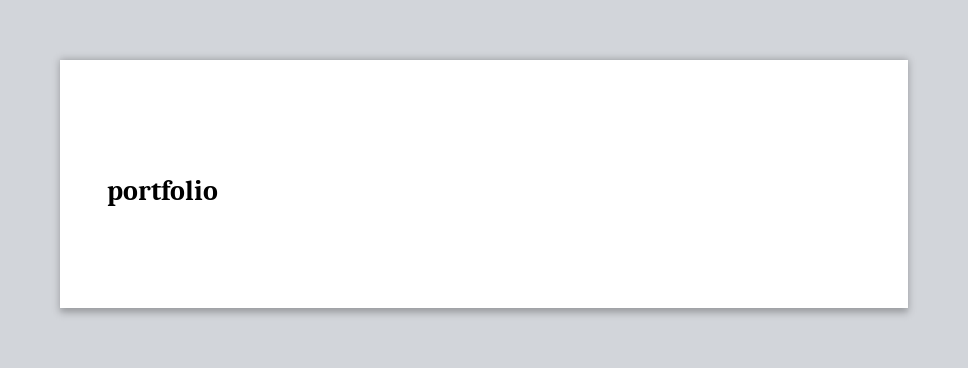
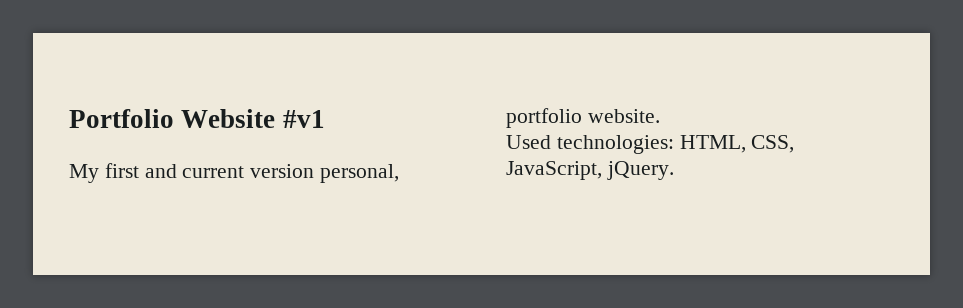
- portfolio
+ Portfolio Website #v1
+ My first and current version personal, portfolio website.
+ Used technologies: HTML, CSS, JavaScript, jQuery.

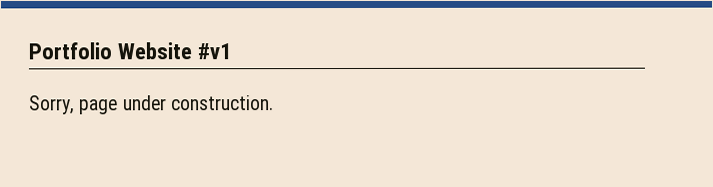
- My first and current version personal, portfolio website.
- Used technologies: HTML, CSS, JavaScript, jQuery.
+ Sorry, page under construction.

